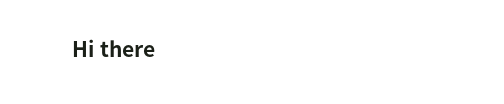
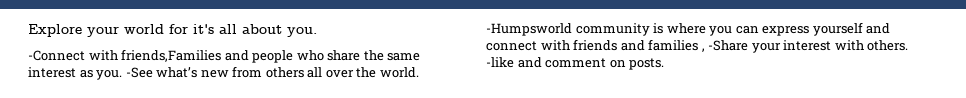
- Hi there
+ Explore your world for it's all about you.
+ -Connect with friends,Families and people who share the same interest as you. -See what’s new from others all over the world. -Humpsworld community is where you can express yourself and connect with friends and families , -Share your interest with others. -like and comment on posts.

